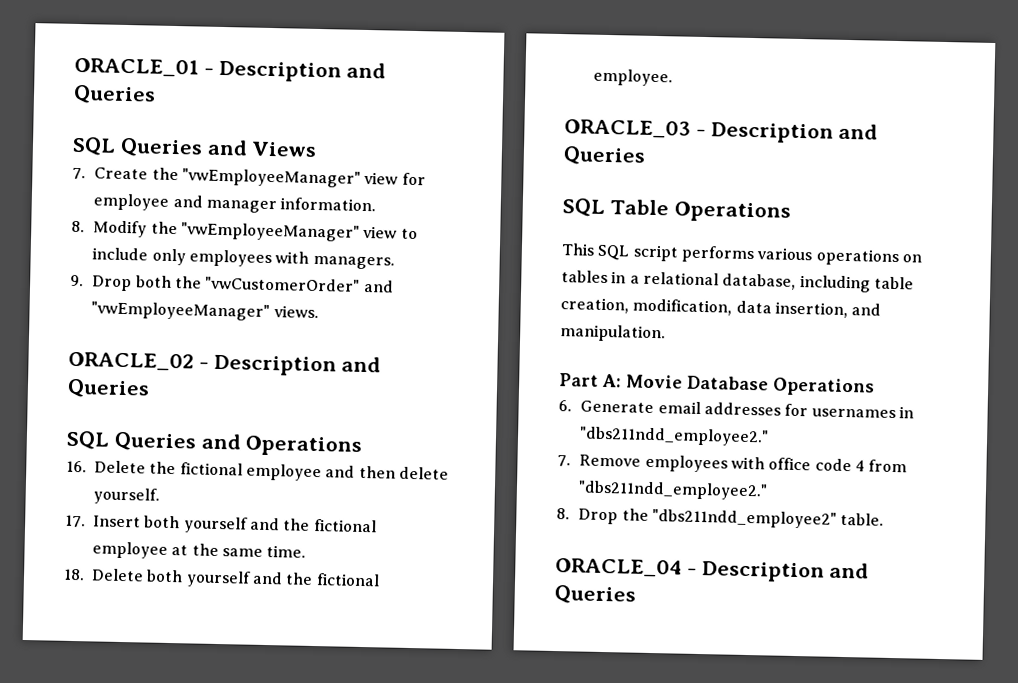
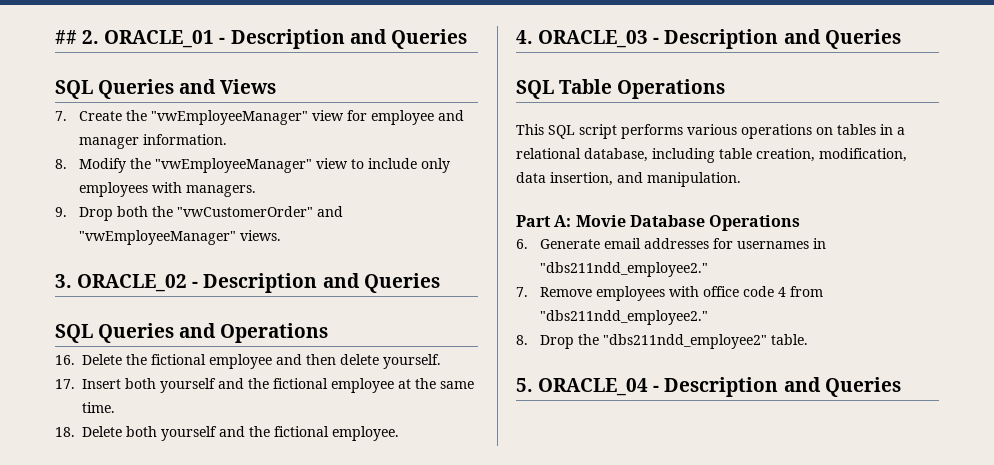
- ORACLE_01 - Description and Queries
+ ## 2. ORACLE_01 - Description and Queries
- ORACLE_02 - Description and Queries
+ 3. ORACLE_02 - Description and Queries
- ORACLE_03 - Description and Queries
+ 4. ORACLE_03 - Description and Queries
- ORACLE_04 - Description and Queries
+ 5. ORACLE_04 - Description and Queries

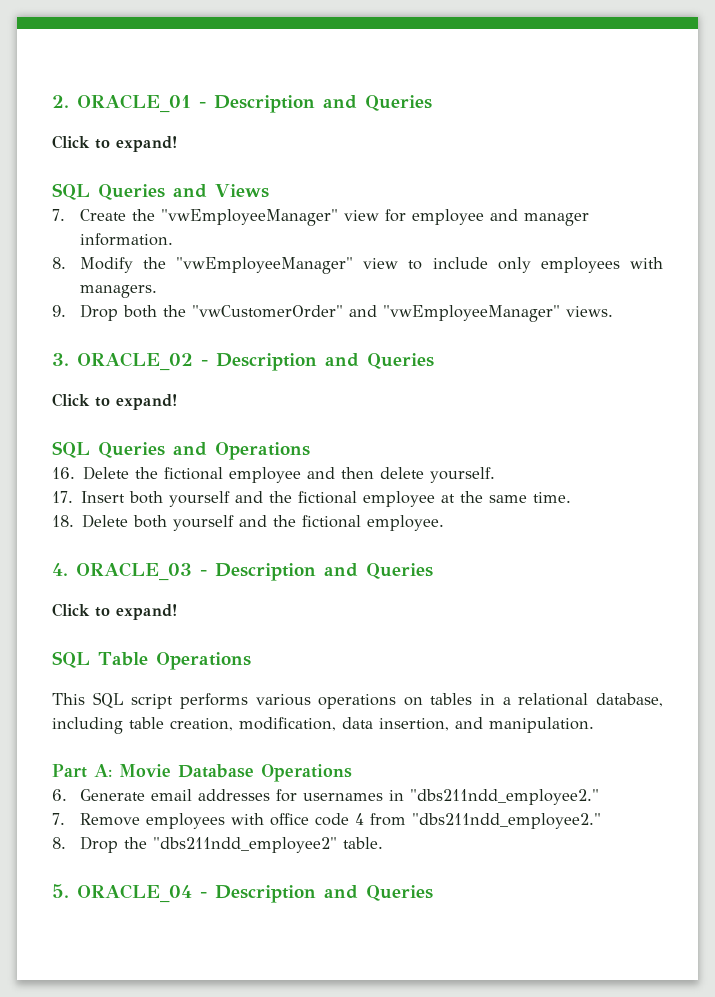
- ## 2. ORACLE_01 - Description and Queries
+ 2. ORACLE_01 - Description and Queries
+ Click to expand!
  3. ORACLE_02 - Description and Queries
+ Click to expand!
  4. ORACLE_03 - Description and Queries
+ Click to expand!

